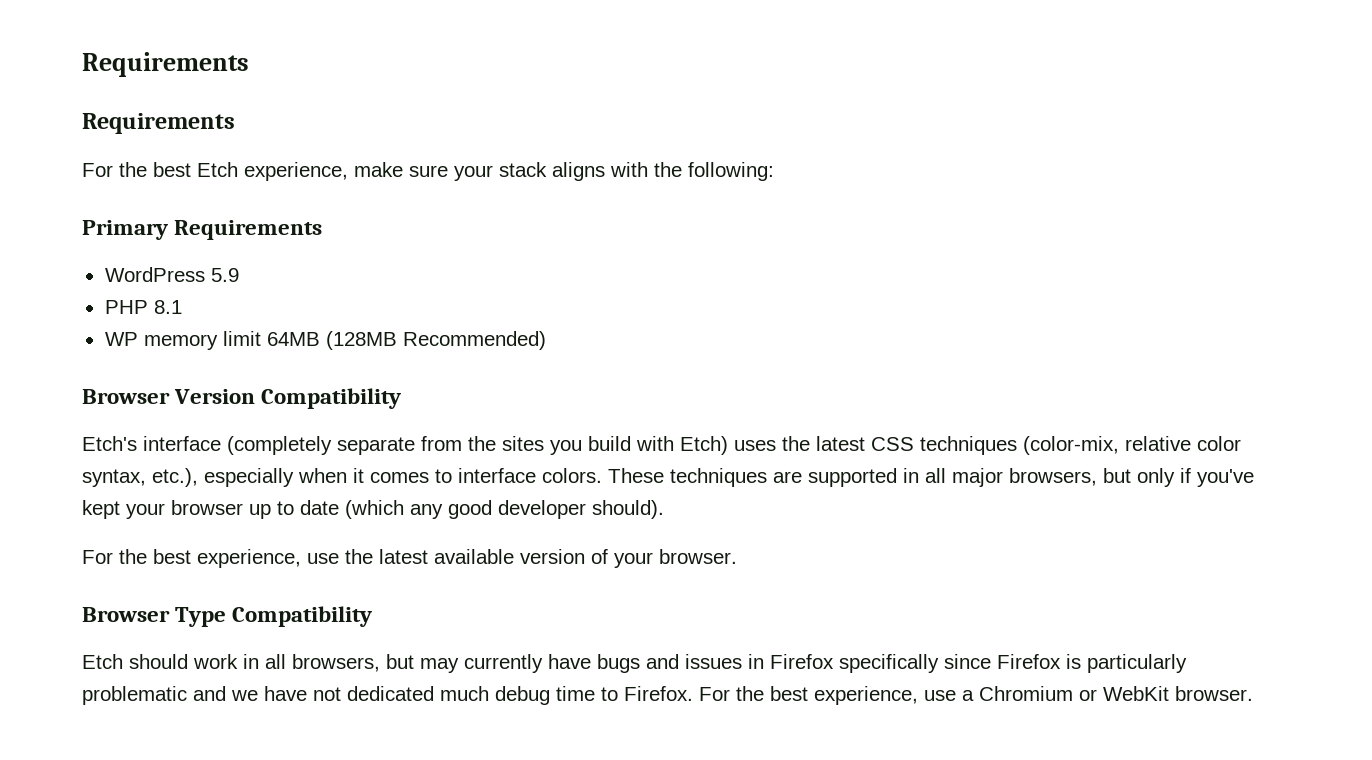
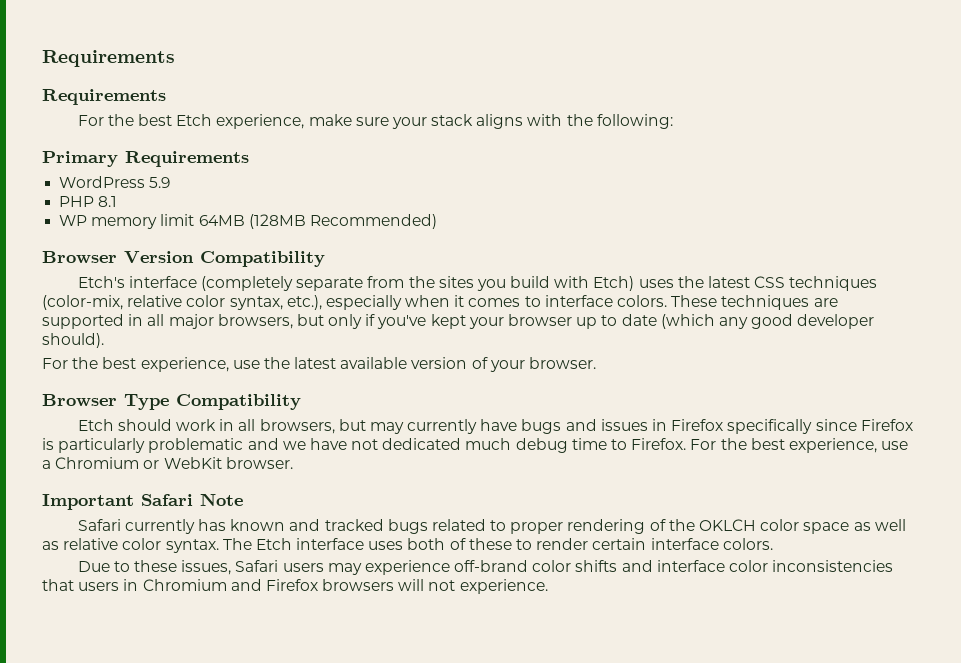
+ Important Safari Note
+ Safari currently has known and tracked bugs related to proper rendering of the OKLCH color space as well as relative color syntax. The Etch interface uses both of these to render certain interface colors.
+ Due to these issues, Safari users may experience off-brand color shifts and interface color inconsistencies that users in Chromium and Firefox browsers will not experience.

